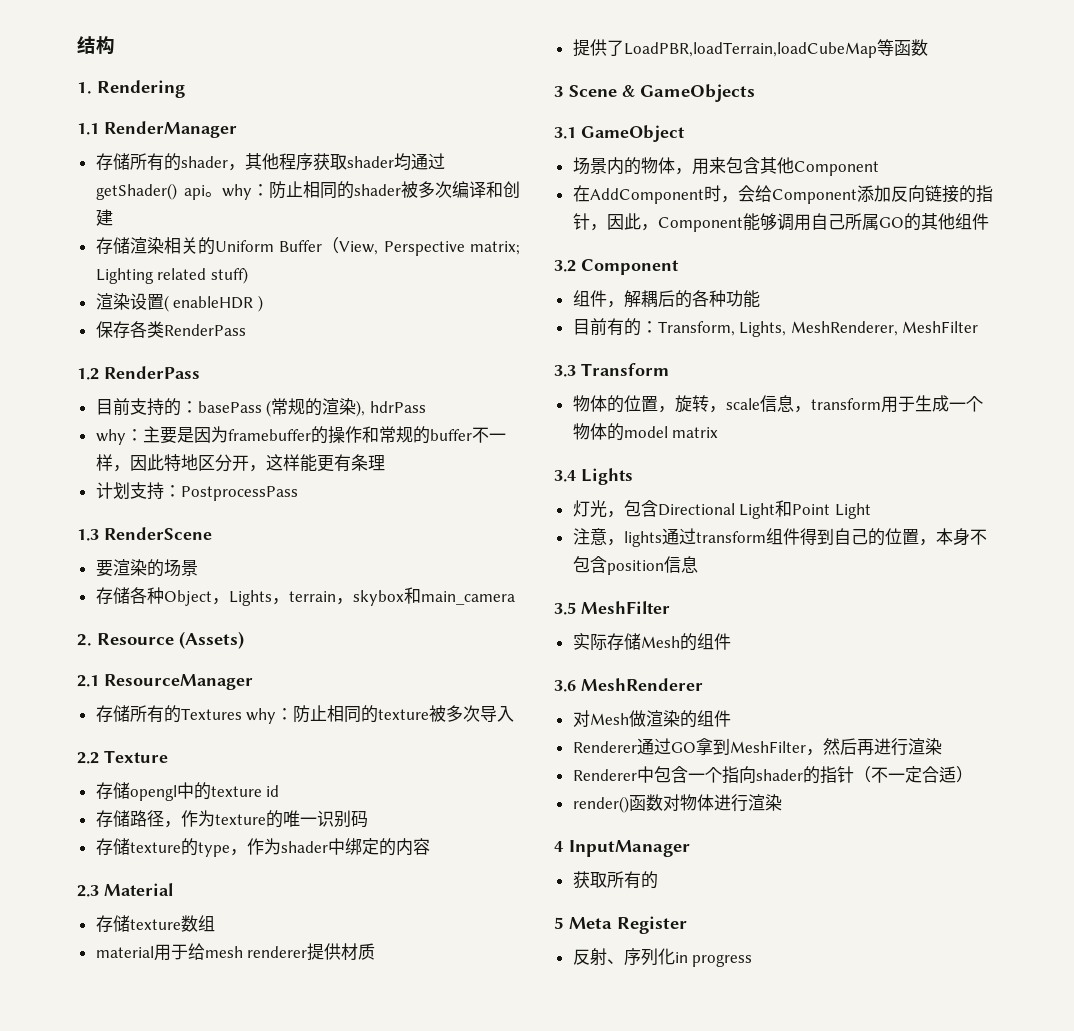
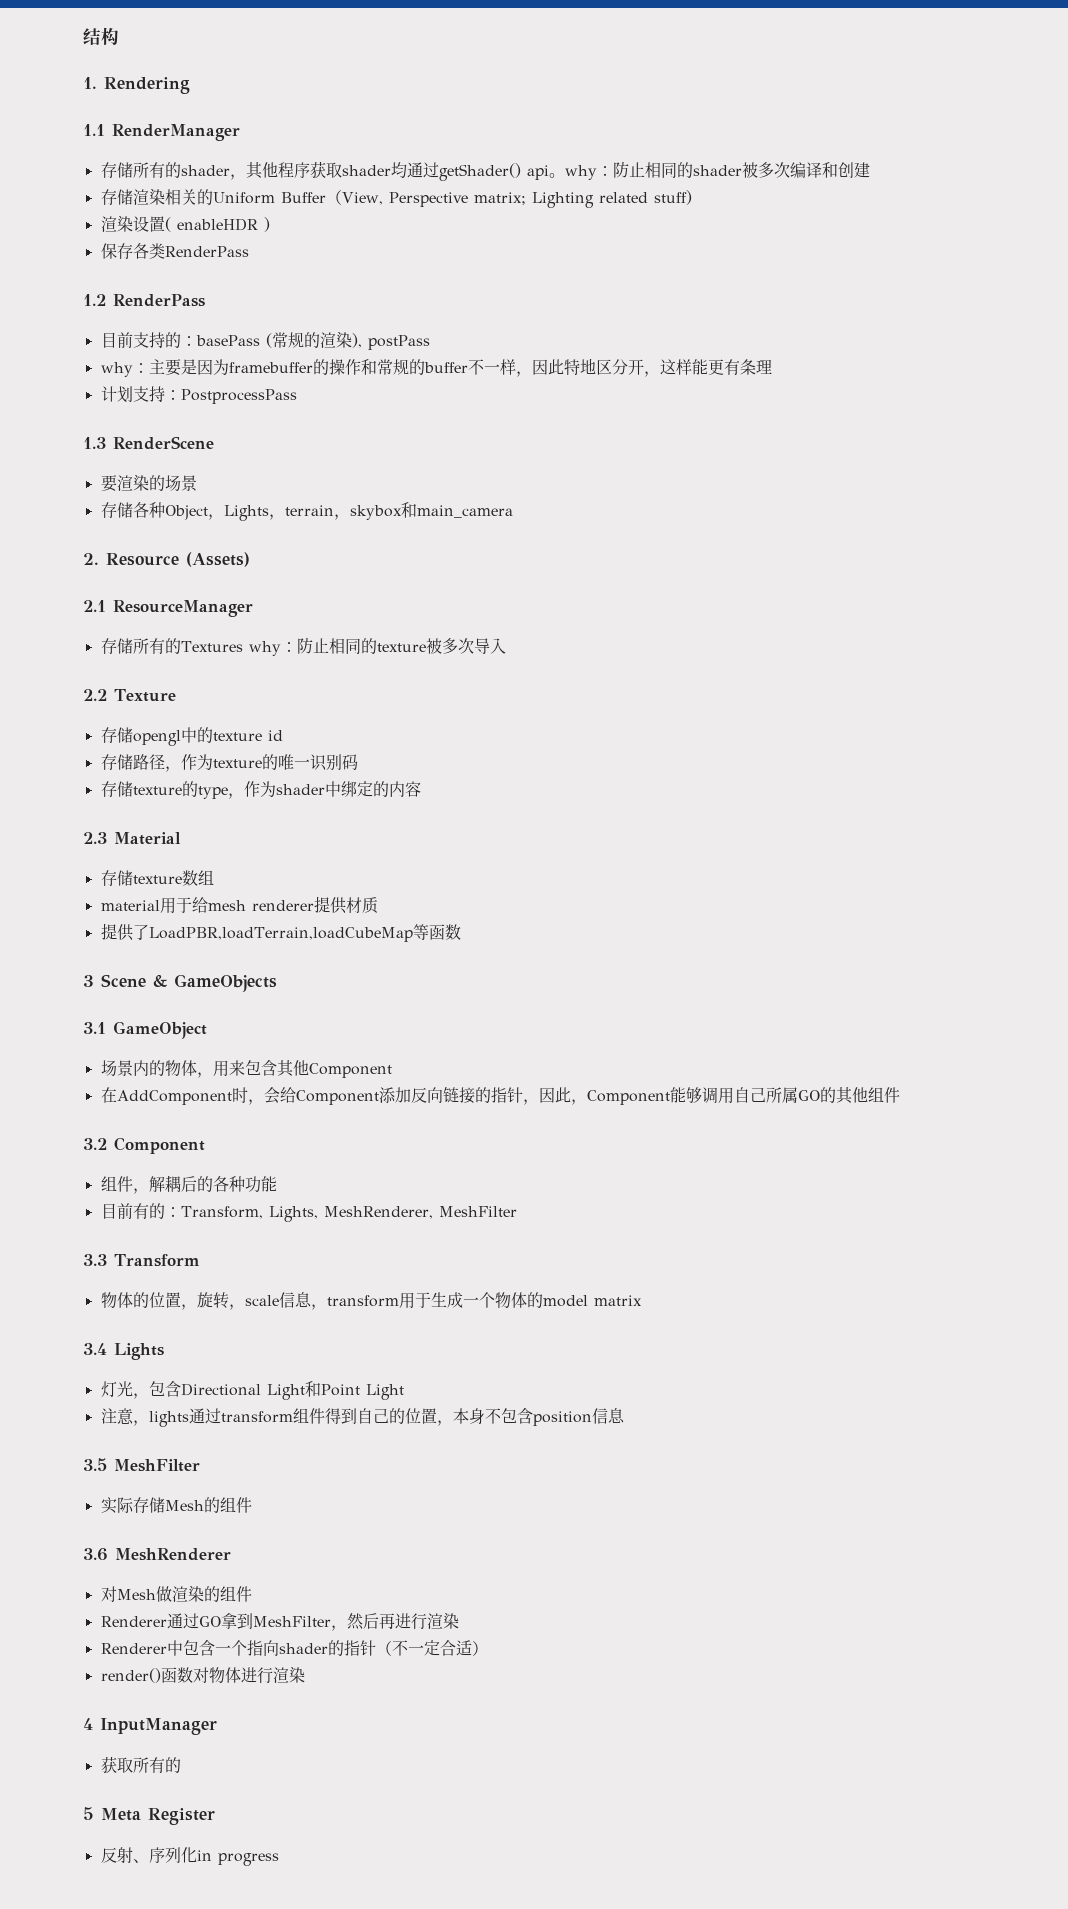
- 目前支持的：basePass (常规的渲染), hdrPass
+ 目前支持的：basePass (常规的渲染), postPass

